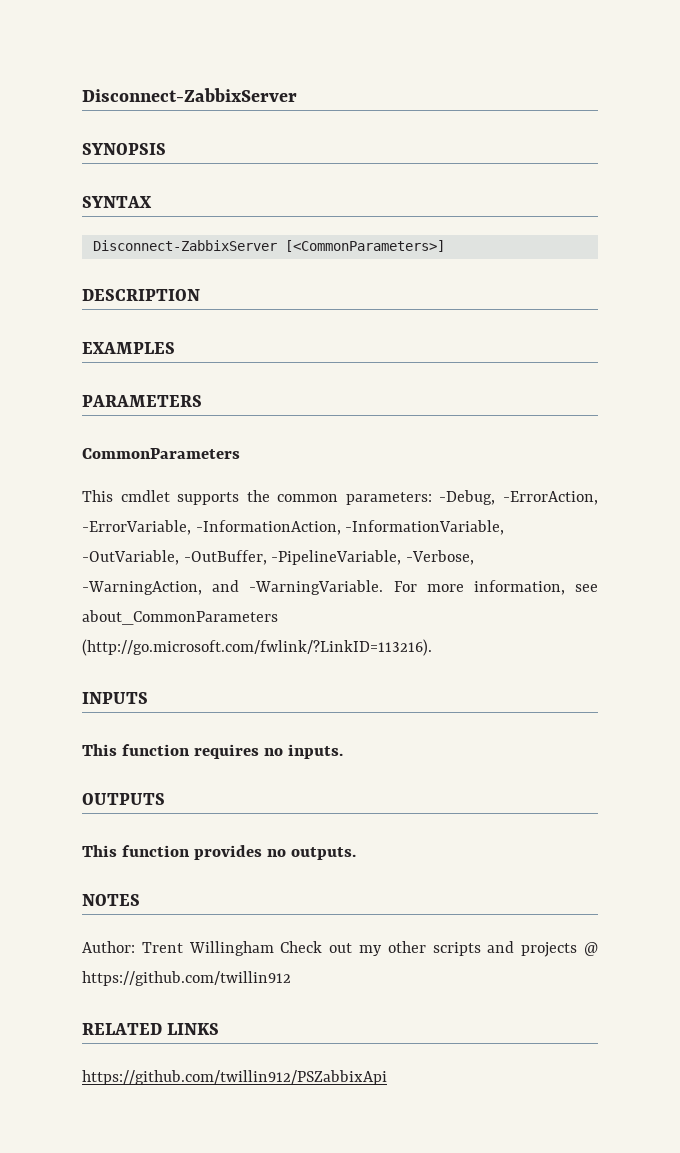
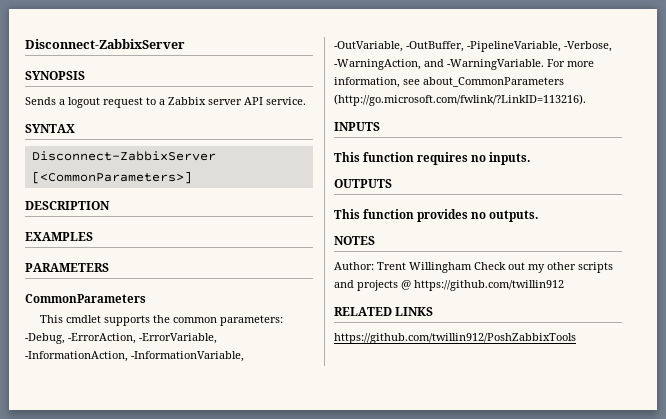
+ Sends a logout request to a Zabbix server API service.
- https://github.com/twillin912/PSZabbixApi
+ https://github.com/twillin912/PoshZabbixTools

